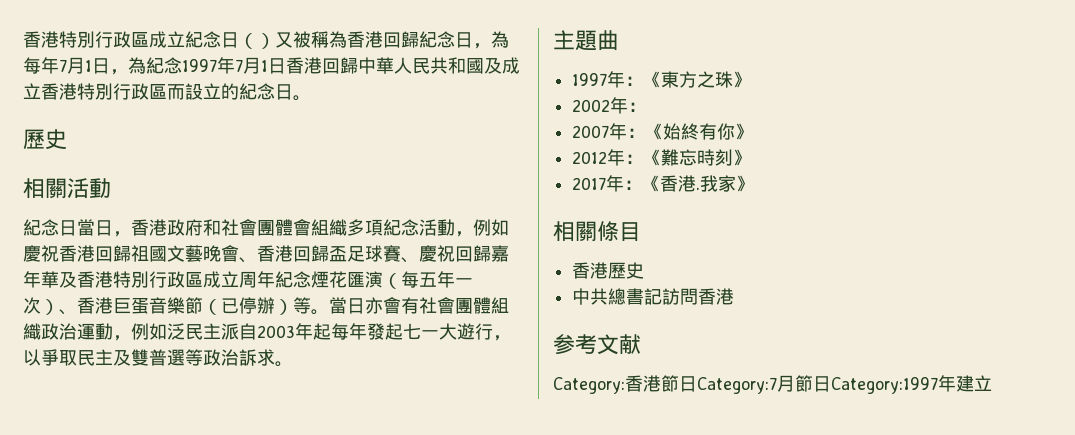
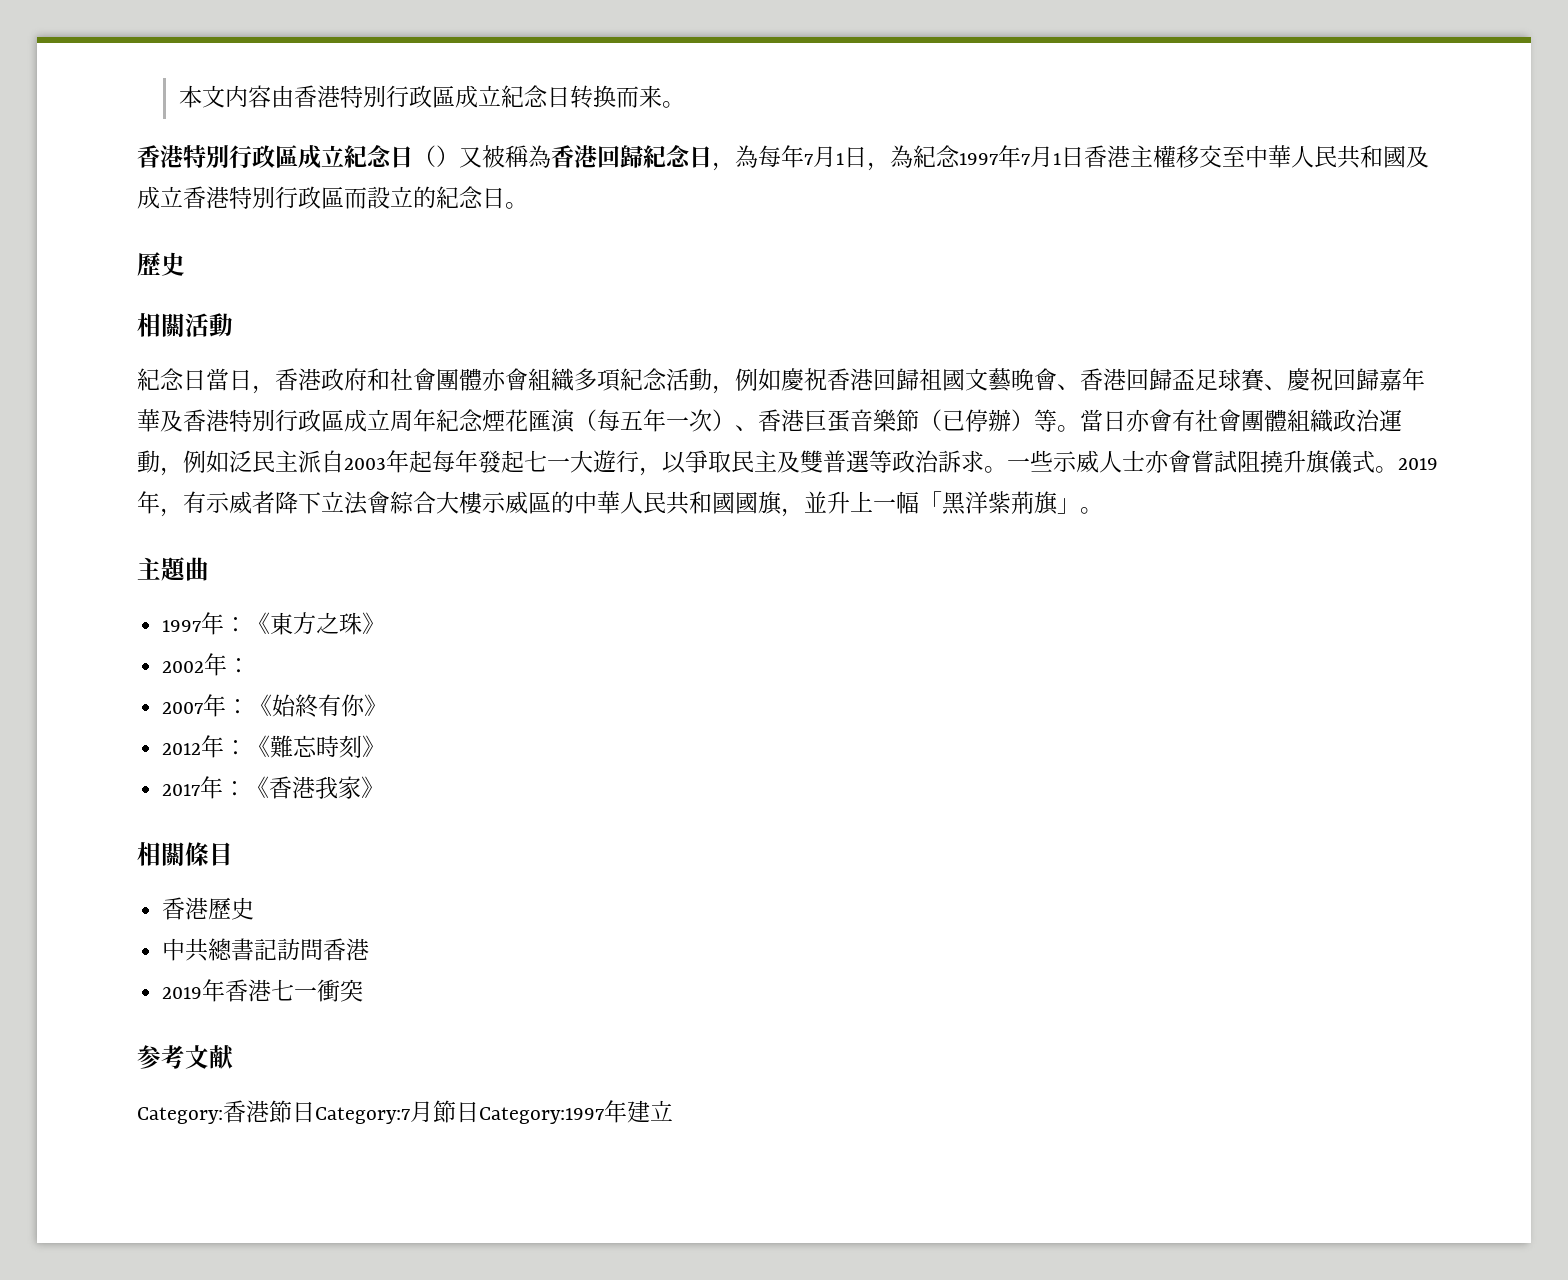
+ 本文内容由香港特別行政區成立紀念日转换而来。
- 香港特別行政區成立紀念日（）又被稱為香港回歸紀念日，為每年7月1日，為紀念1997年7月1日香港回歸中華人民共和國及成立香港特別行政區而設立的紀念日。
+ 香港特別行政區成立紀念日（）又被稱為香港回歸紀念日，為每年7月1日，為紀念1997年7月1日香港主權移交至中華人民共和國及成立香港特別行政區而設立的紀念日。
- 紀念日當日，香港政府和社會團體會組織多項紀念活動，例如慶祝香港回歸祖國文藝晚會、香港回歸盃足球賽、慶祝回歸嘉年華及香港特別行政區成立周年紀念煙花匯演（每五年一次）、香港巨蛋音樂節（已停辦）等。
+ 紀念日當日，香港政府和社會團體亦會組織多項紀念活動，例如慶祝香港回歸祖國文藝晚會、香港回歸盃足球賽、慶祝回歸嘉年華及香港特別行政區成立周年紀念煙花匯演（每五年一次）、香港巨蛋音樂節（已停辦）等。
+ 一些示威人士亦會嘗試阻撓升旗儀式。2019年，有示威者降下立法會綜合大樓示威區的中華人民共和國國旗，並升上一幅「黑洋紫荊旗」。
- 2017年：《香港.我家》
+ 2017年：《香港我家》
+ 2019年香港七一衝突

